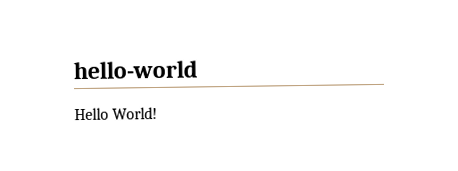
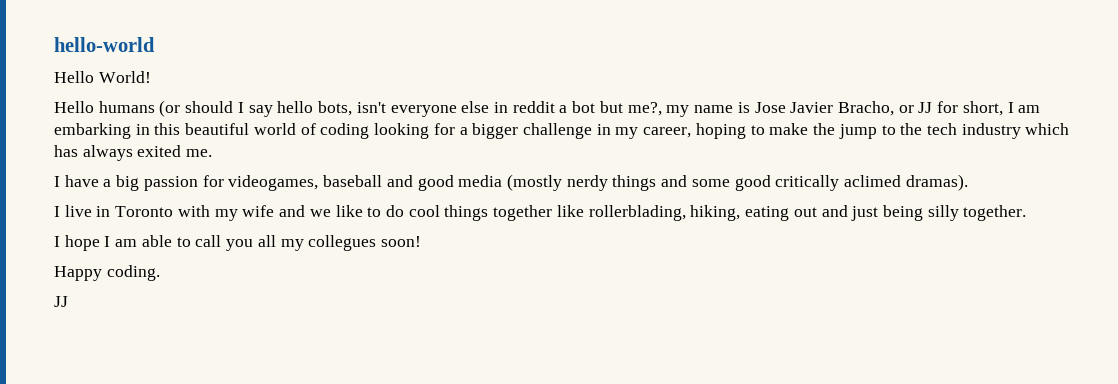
+ Hello humans (or should I say hello bots, isn't everyone else in reddit a bot but me?, my name is Jose Javier Bracho, or JJ for short, I am embarking in this beautiful world of coding looking for a bigger challenge in my career, hoping to make the jump to the tech industry which has always exited me.
+ I have a big passion for videogames, baseball and good media (mostly nerdy things and some good critically aclimed dramas).
+ I live in Toronto with my wife and we like to do cool things together like rollerblading, hiking, eating out and just being silly together.
+ I hope I am able to call you all my collegues soon!
+ Happy coding.
+ JJ

